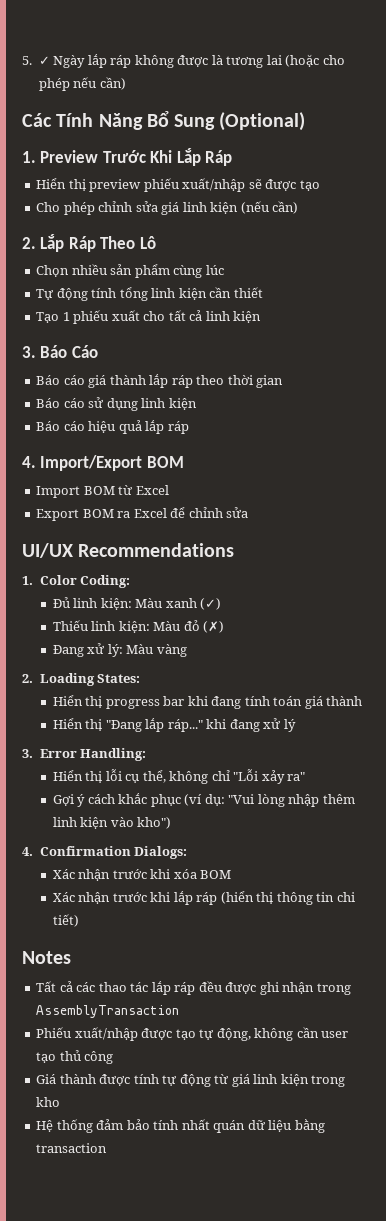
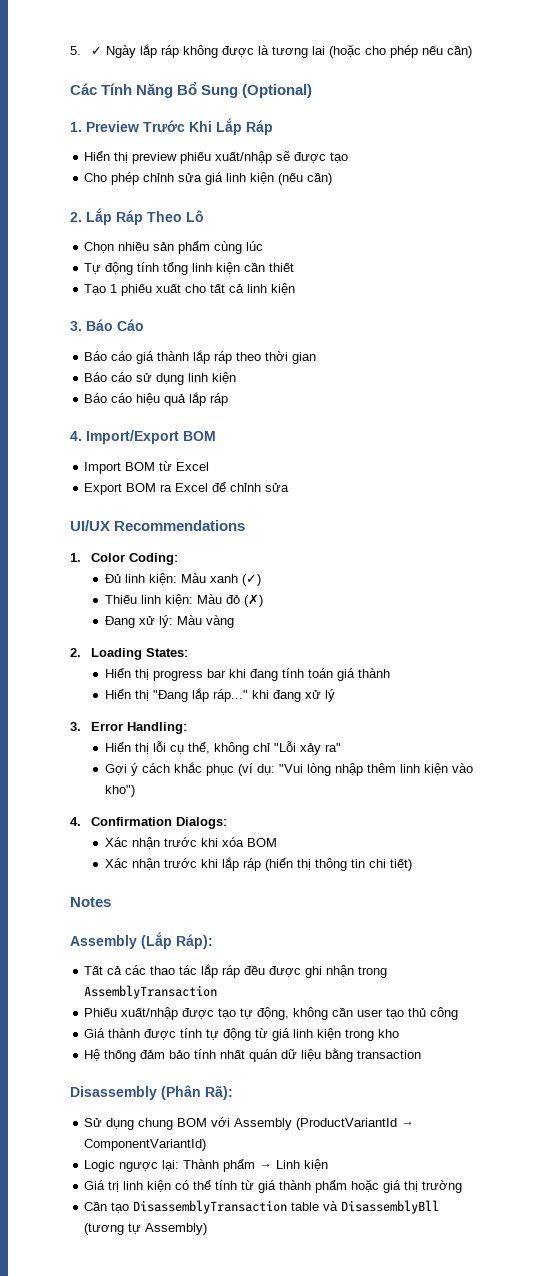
+ Assembly (Lắp Ráp):
+ Disassembly (Phân Rã):
+ Sử dụng chung BOM với Assembly (ProductVariantId → ComponentVariantId)
+ Logic ngược lại: Thành phẩm → Linh kiện
+ Giá trị linh kiện có thể tính từ giá thành phẩm hoặc giá thị trường
+ Cần tạo DisassemblyTransaction table và DisassemblyBll (tương tự Assembly)

